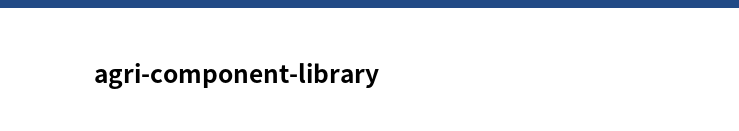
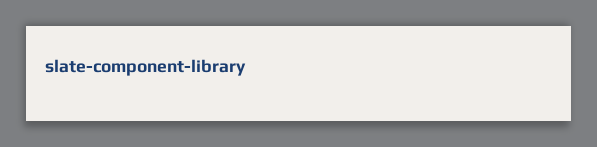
- agri-component-library
+ slate-component-library

